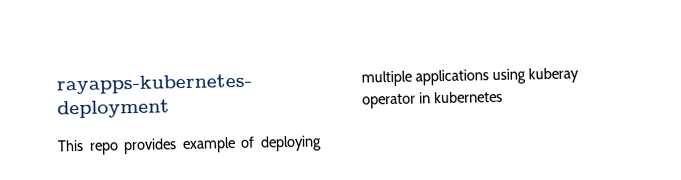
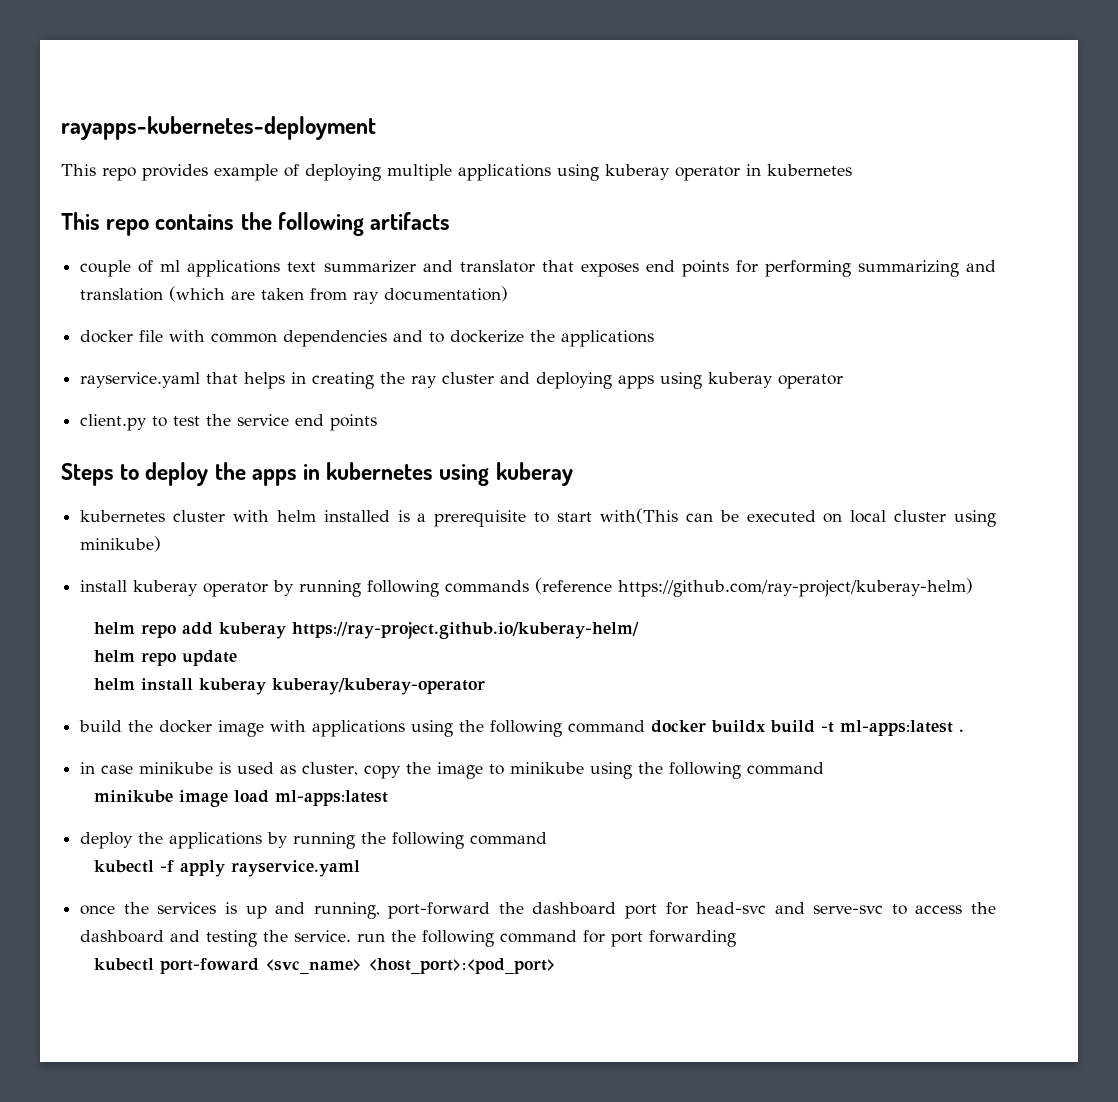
+ This repo contains the following artifacts
+ couple of ml applications text summarizer and translator that exposes end points for performing summarizing and translation (which are taken from ray documentation)
+ docker file with common dependencies and to dockerize the applications
+ rayservice.yaml that helps in creating the ray cluster and deploying apps using kuberay operator
+ client.py to test the service end points
+ Steps to deploy the apps in kubernetes using kuberay
+ kubernetes cluster with helm installed is a prerequisite to start with(This can be executed on local cluster using minikube)
+ install kuberay operator by running following commands (reference https://github.com/ray-project/kuberay-helm)
+ helm repo add kuberay https://ray-project.github.io/kuberay-helm/
+ helm repo update
+ helm install kuberay kuberay/kuberay-operator
+ build the docker image with applications using the following command docker buildx build -t ml-apps:latest .
+ in case minikube is used as cluster, copy the image to minikube using the following command
+ minikube image load ml-apps:latest
+ deploy the applications by running the following command
+ kubectl -f apply rayservice.yaml
+ once the services is up and running, port-forward the dashboard port for head-svc and serve-svc to access the dashboard and testing the service. run the following command for port forwarding
+ kubectl port-foward <svc_name> <host_port>:<pod_port>

